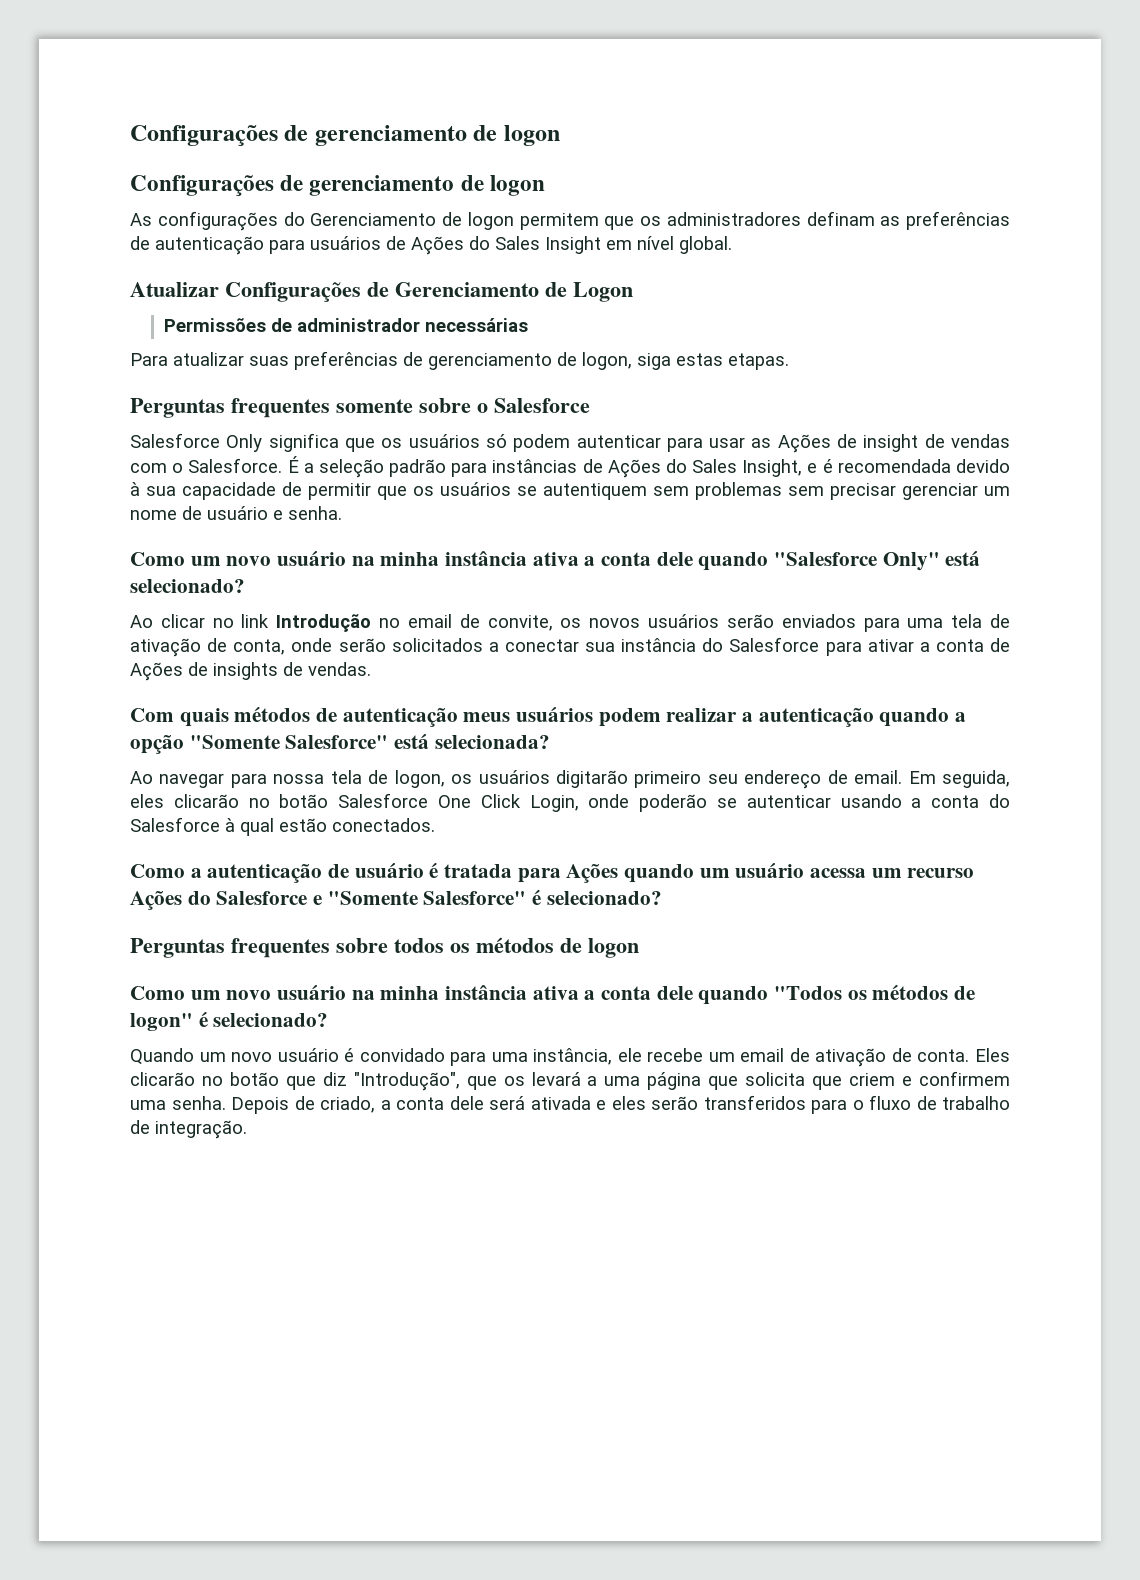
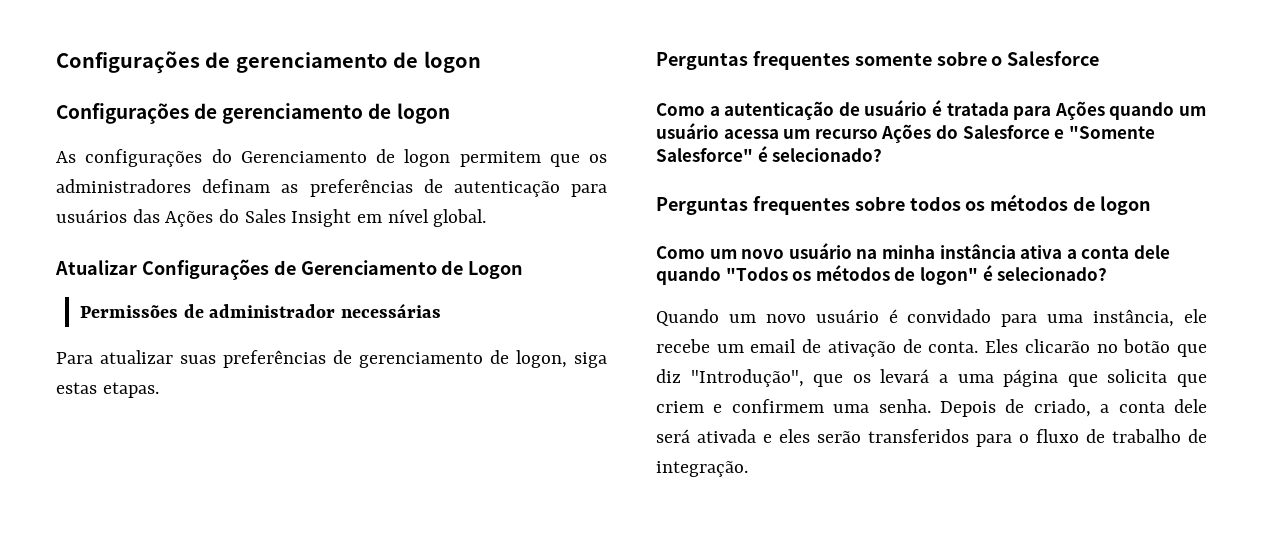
- As configurações do Gerenciamento de logon permitem que os administradores definam as preferências de autenticação para usuários de Ações do Sales Insight em nível global.
+ As configurações do Gerenciamento de logon permitem que os administradores definam as preferências de autenticação para usuários das Ações do Sales Insight em nível global.
- Salesforce Only significa que os usuários só podem autenticar para usar as Ações de insight de vendas com o Salesforce. É a seleção padrão para instâncias de Ações do Sales Insight, e é recomendada devido à sua capacidade de permitir que os usuários se autentiquem sem problemas sem precisar gerenciar um nome de usuário e senha.
- Como um novo usuário na minha instância ativa a conta dele quando "Salesforce Only" está selecionado?
- Ao clicar no link Introdução no email de convite, os novos usuários serão enviados para uma tela de ativação de conta, onde serão solicitados a conectar sua instância do Salesforce para ativar a conta de Ações de insights de vendas.
- Com quais métodos de autenticação meus usuários podem realizar a autenticação quando a opção "Somente Salesforce" está selecionada?
- Ao navegar para nossa tela de logon, os usuários digitarão primeiro seu endereço de email. Em seguida, eles clicarão no botão Salesforce One Click Login, onde poderão se autenticar usando a conta do Salesforce à qual estão conectados.

